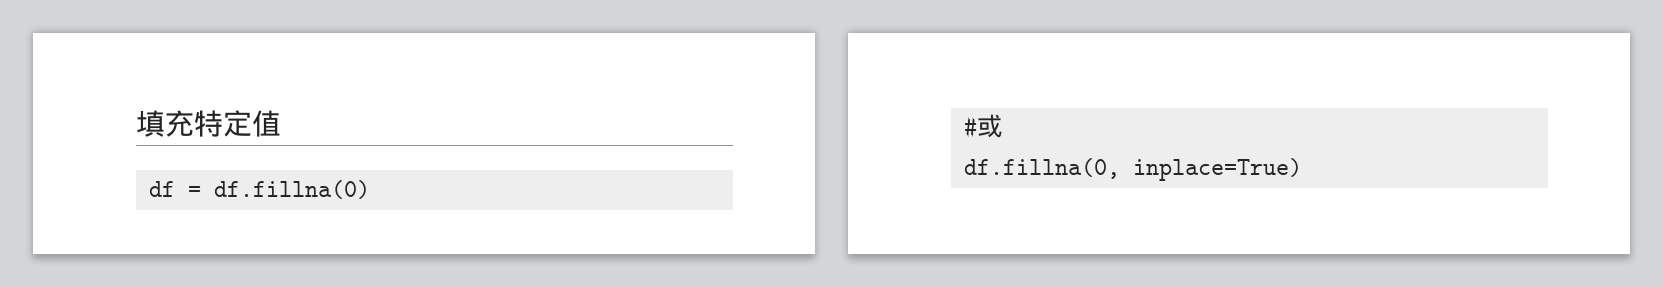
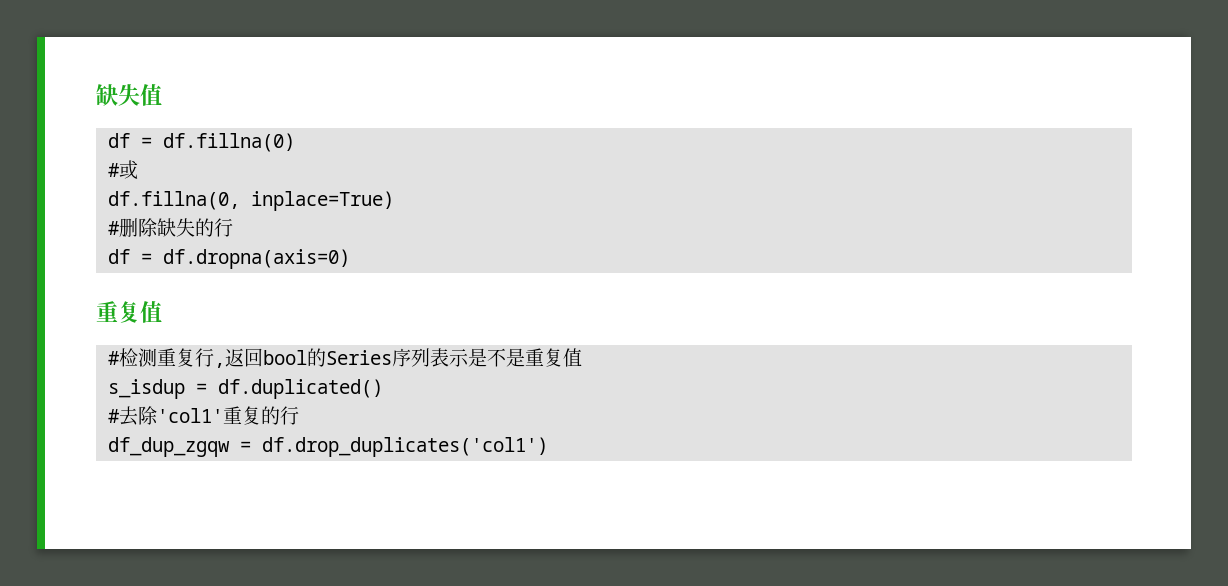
- 填充特定值
+ 缺失值
+ #删除缺失的行
+ df = df.dropna(axis=0)
+ 重复值
+ #检测重复行,返回bool的Series序列表示是不是重复值
+ s_isdup = df.duplicated()
+ #去除'col1'重复的行
+ df_dup_zgqw = df.drop_duplicates('col1')

